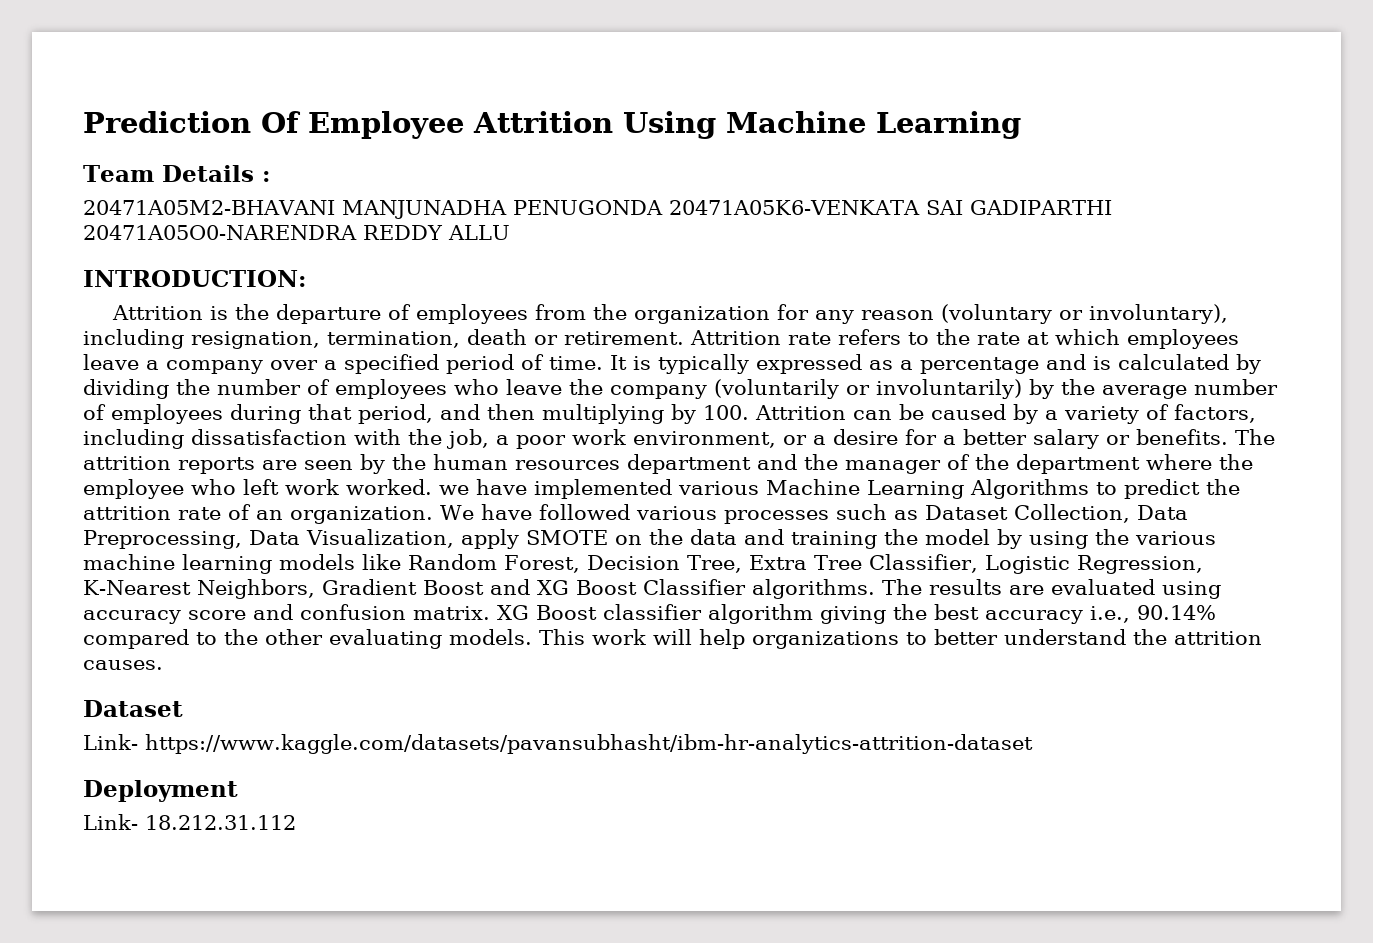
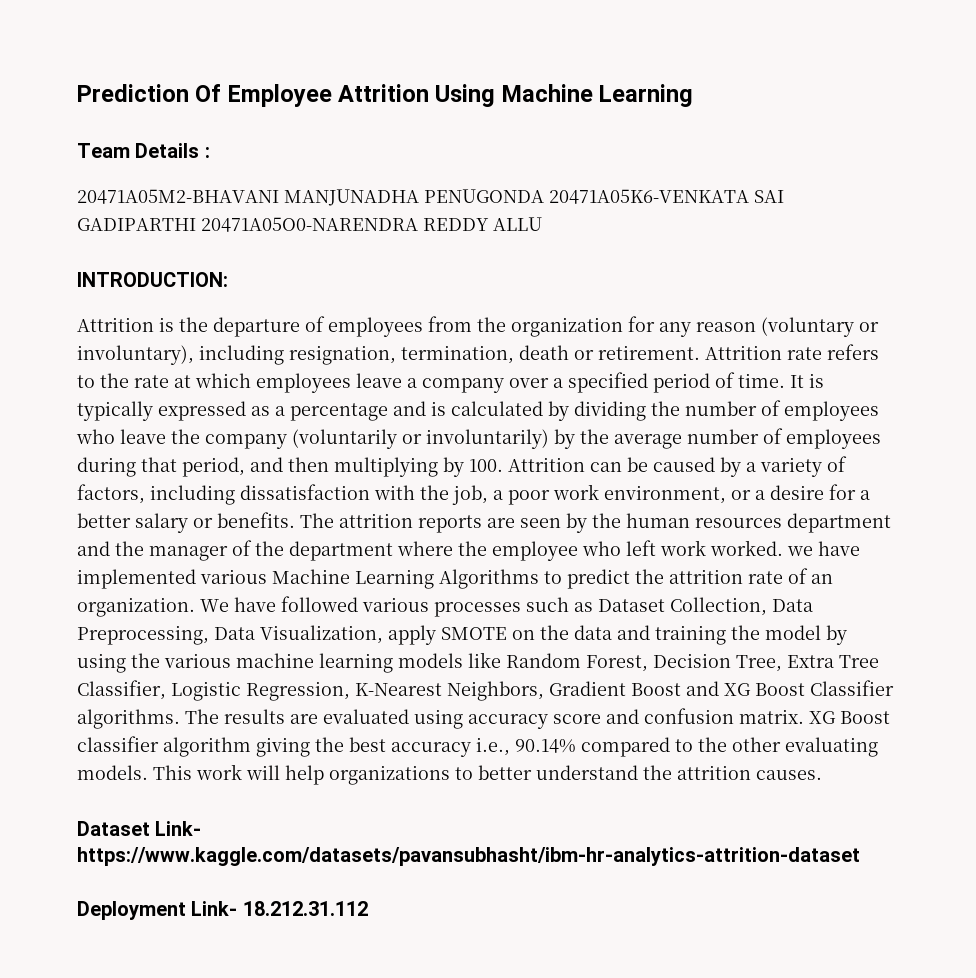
  This work will help organizations to better understand the attrition causes.
- Dataset
- Link- https://www.kaggle.com/datasets/pavansubhasht/ibm-hr-analytics-attrition-dataset
+ Dataset Link- https://www.kaggle.com/datasets/pavansubhasht/ibm-hr-analytics-attrition-dataset
- Deployment
- Link- 18.212.31.112
+ Deployment Link- 18.212.31.112

